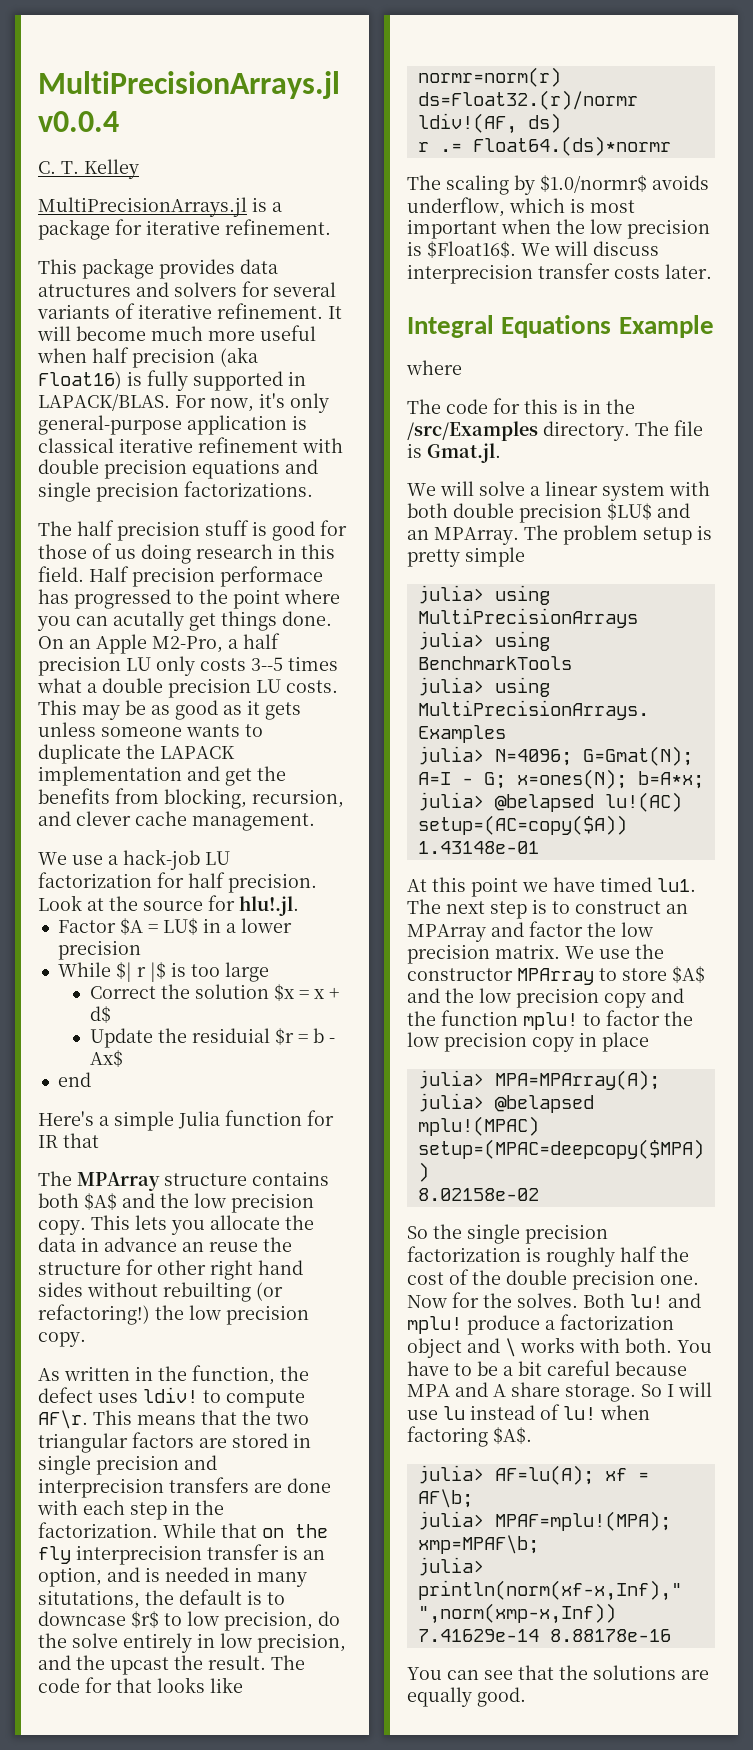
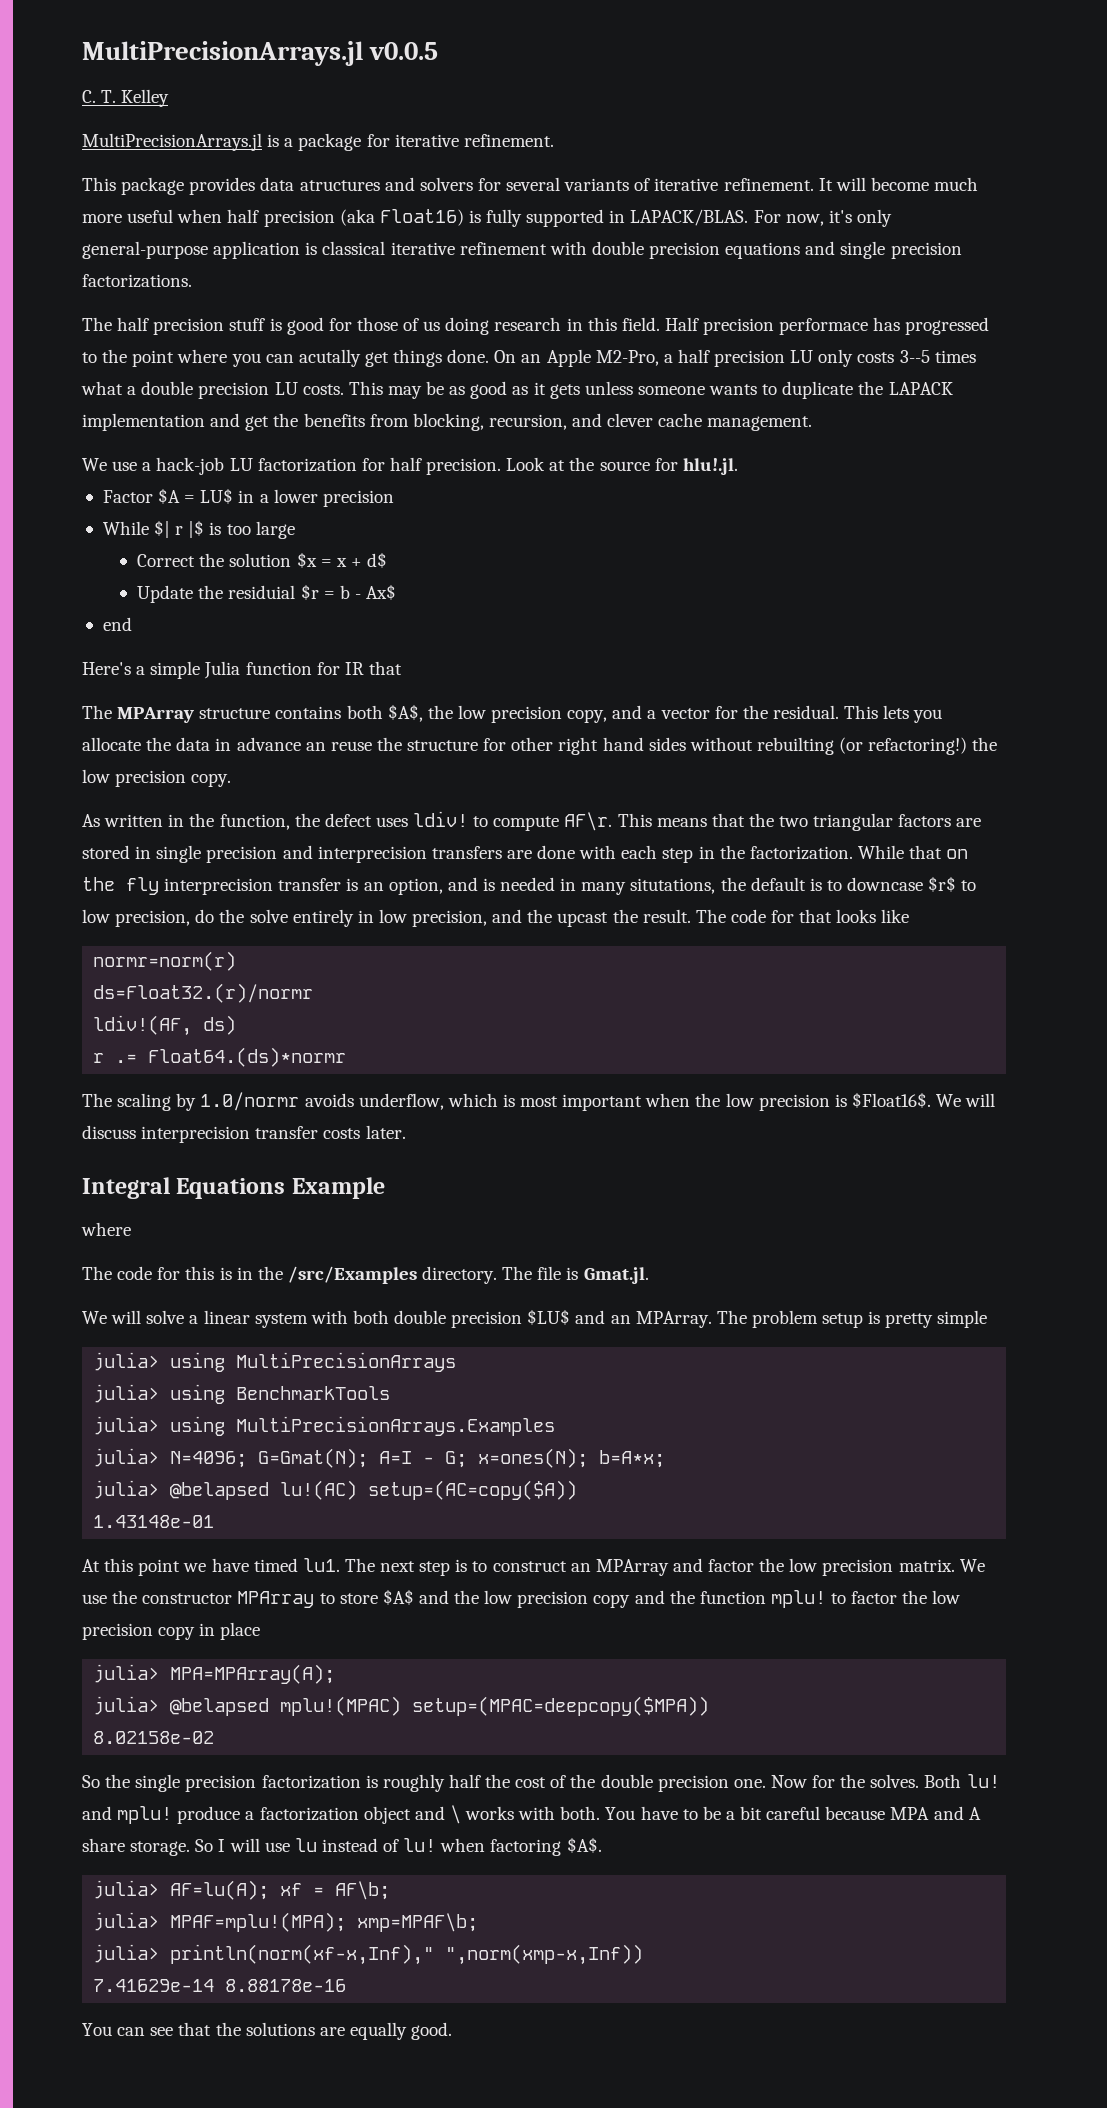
- MultiPrecisionArrays.jl v0.0.4
+ MultiPrecisionArrays.jl v0.0.5
- The MPArray structure contains both $A$ and the low precision copy.
+ The MPArray structure contains both $A$, the low precision copy, and a vector for the residual.
- The scaling by $1.0/normr$ avoids underflow, which is most important when the low precision is $Float16$.
+ The scaling by 1.0/normr avoids underflow, which is most important when the low precision is $Float16$.

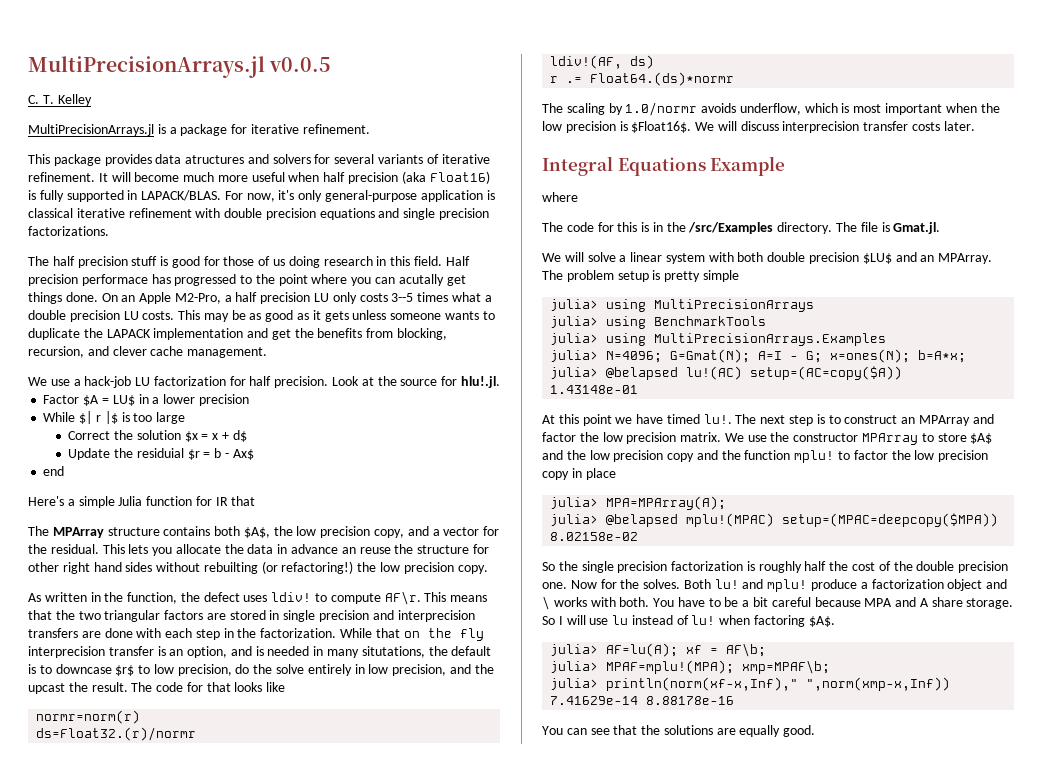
- At this point we have timed lu1.
+ At this point we have timed lu!.

